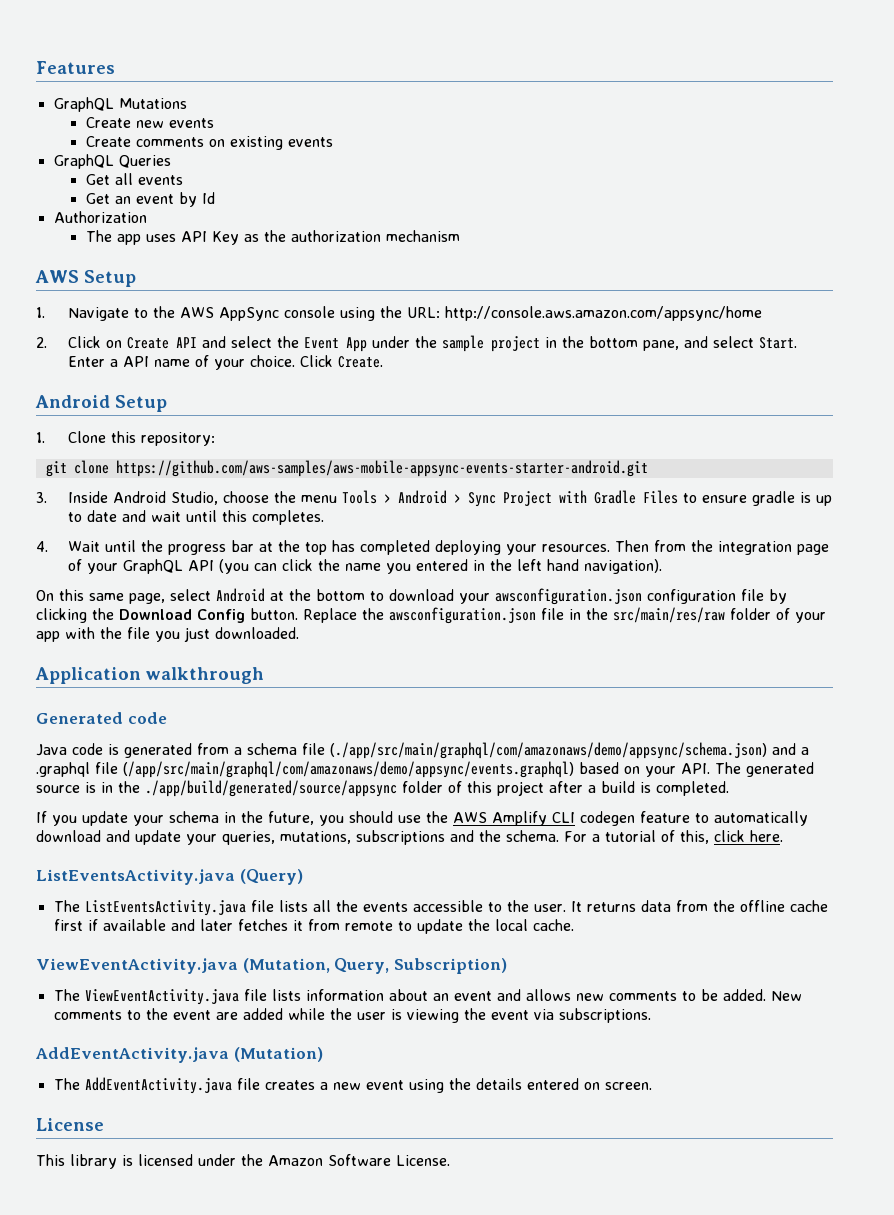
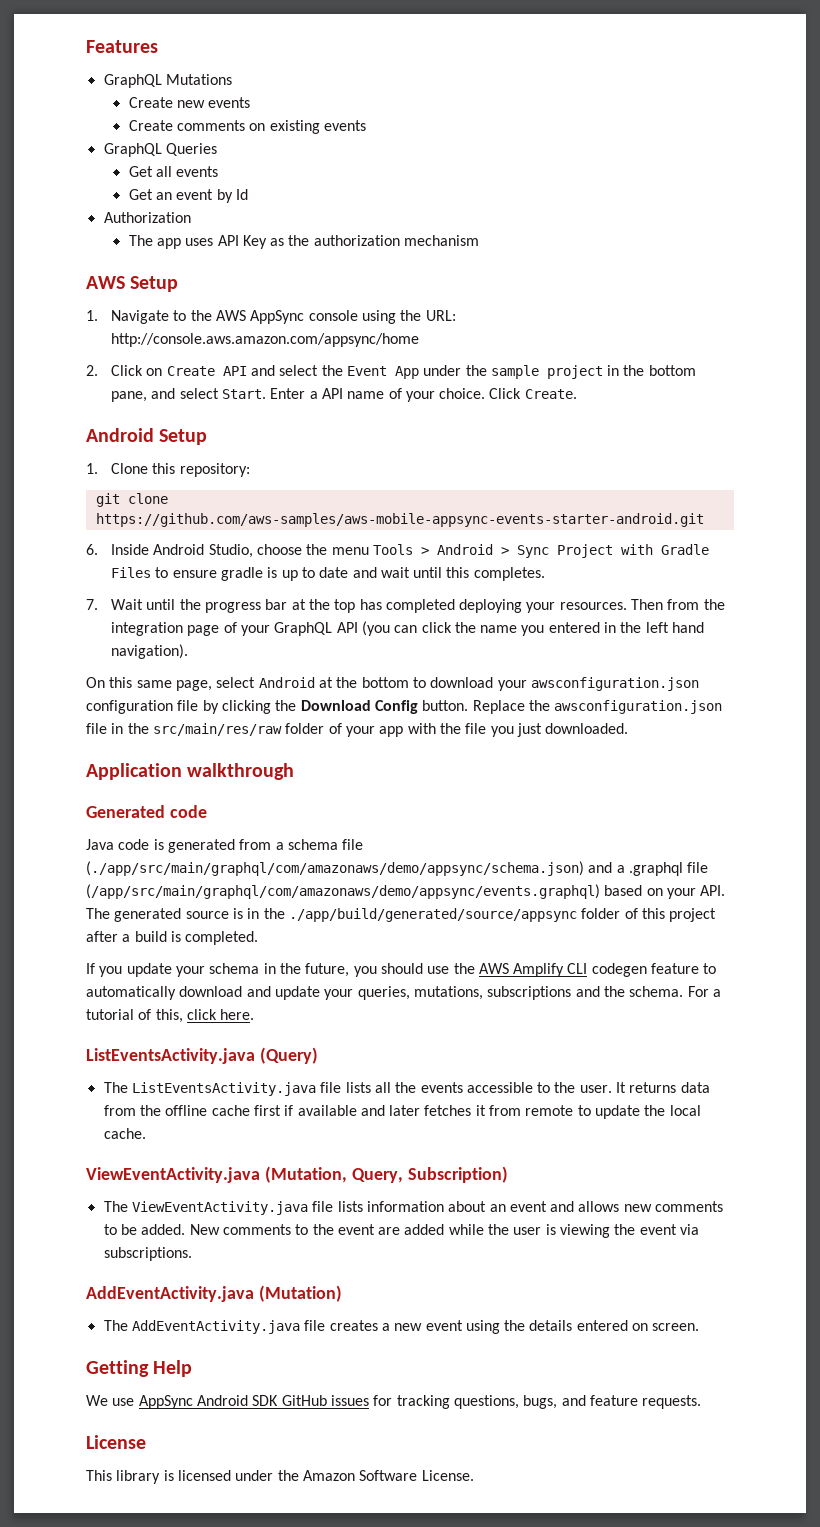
- 3. Inside Android Studio, choose the menu Tools > Android > Sync Project with Gradle Files to ensure gradle is up to date and wait until this completes.
+ 6. Inside Android Studio, choose the menu Tools > Android > Sync Project with Gradle Files to ensure gradle is up to date and wait until this completes.
- 4. Wait until the progress bar at the top has completed deploying your resources.
+ 7. Wait until the progress bar at the top has completed deploying your resources.
+ Getting Help
+ We use AppSync Android SDK GitHub issues for tracking questions, bugs, and feature requests.

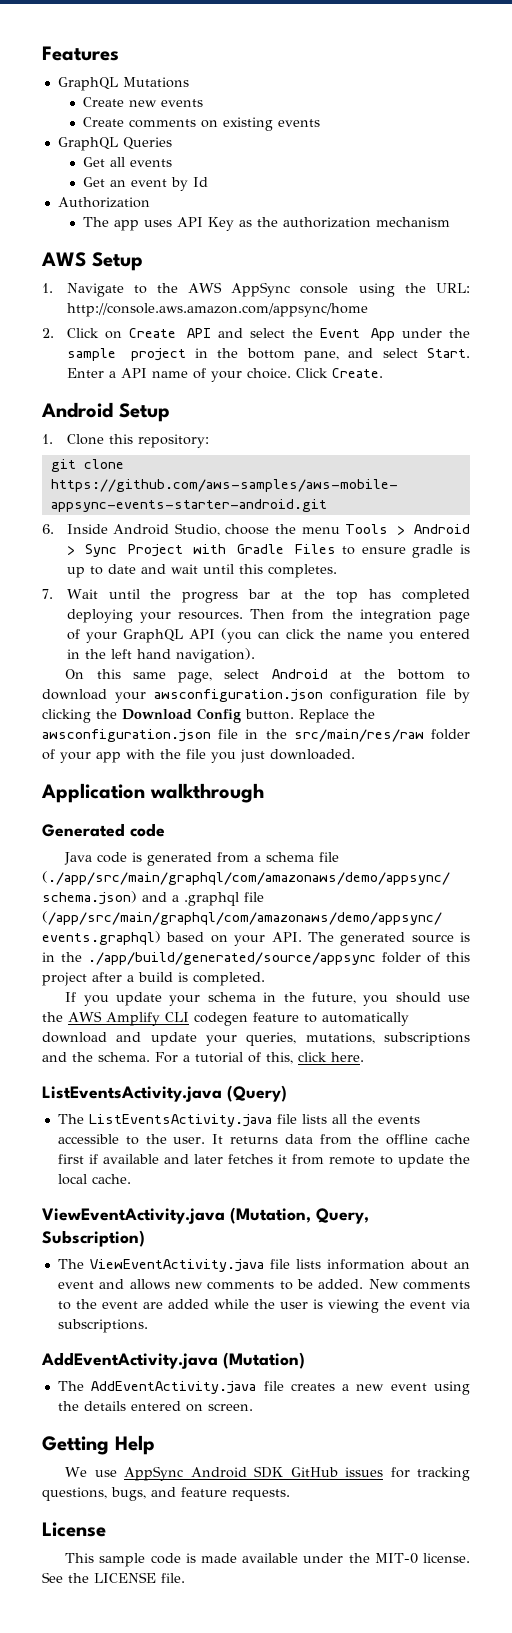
- This library is licensed under the Amazon Software License.
+ This sample code is made available under the MIT-0 license. See the LICENSE file.

